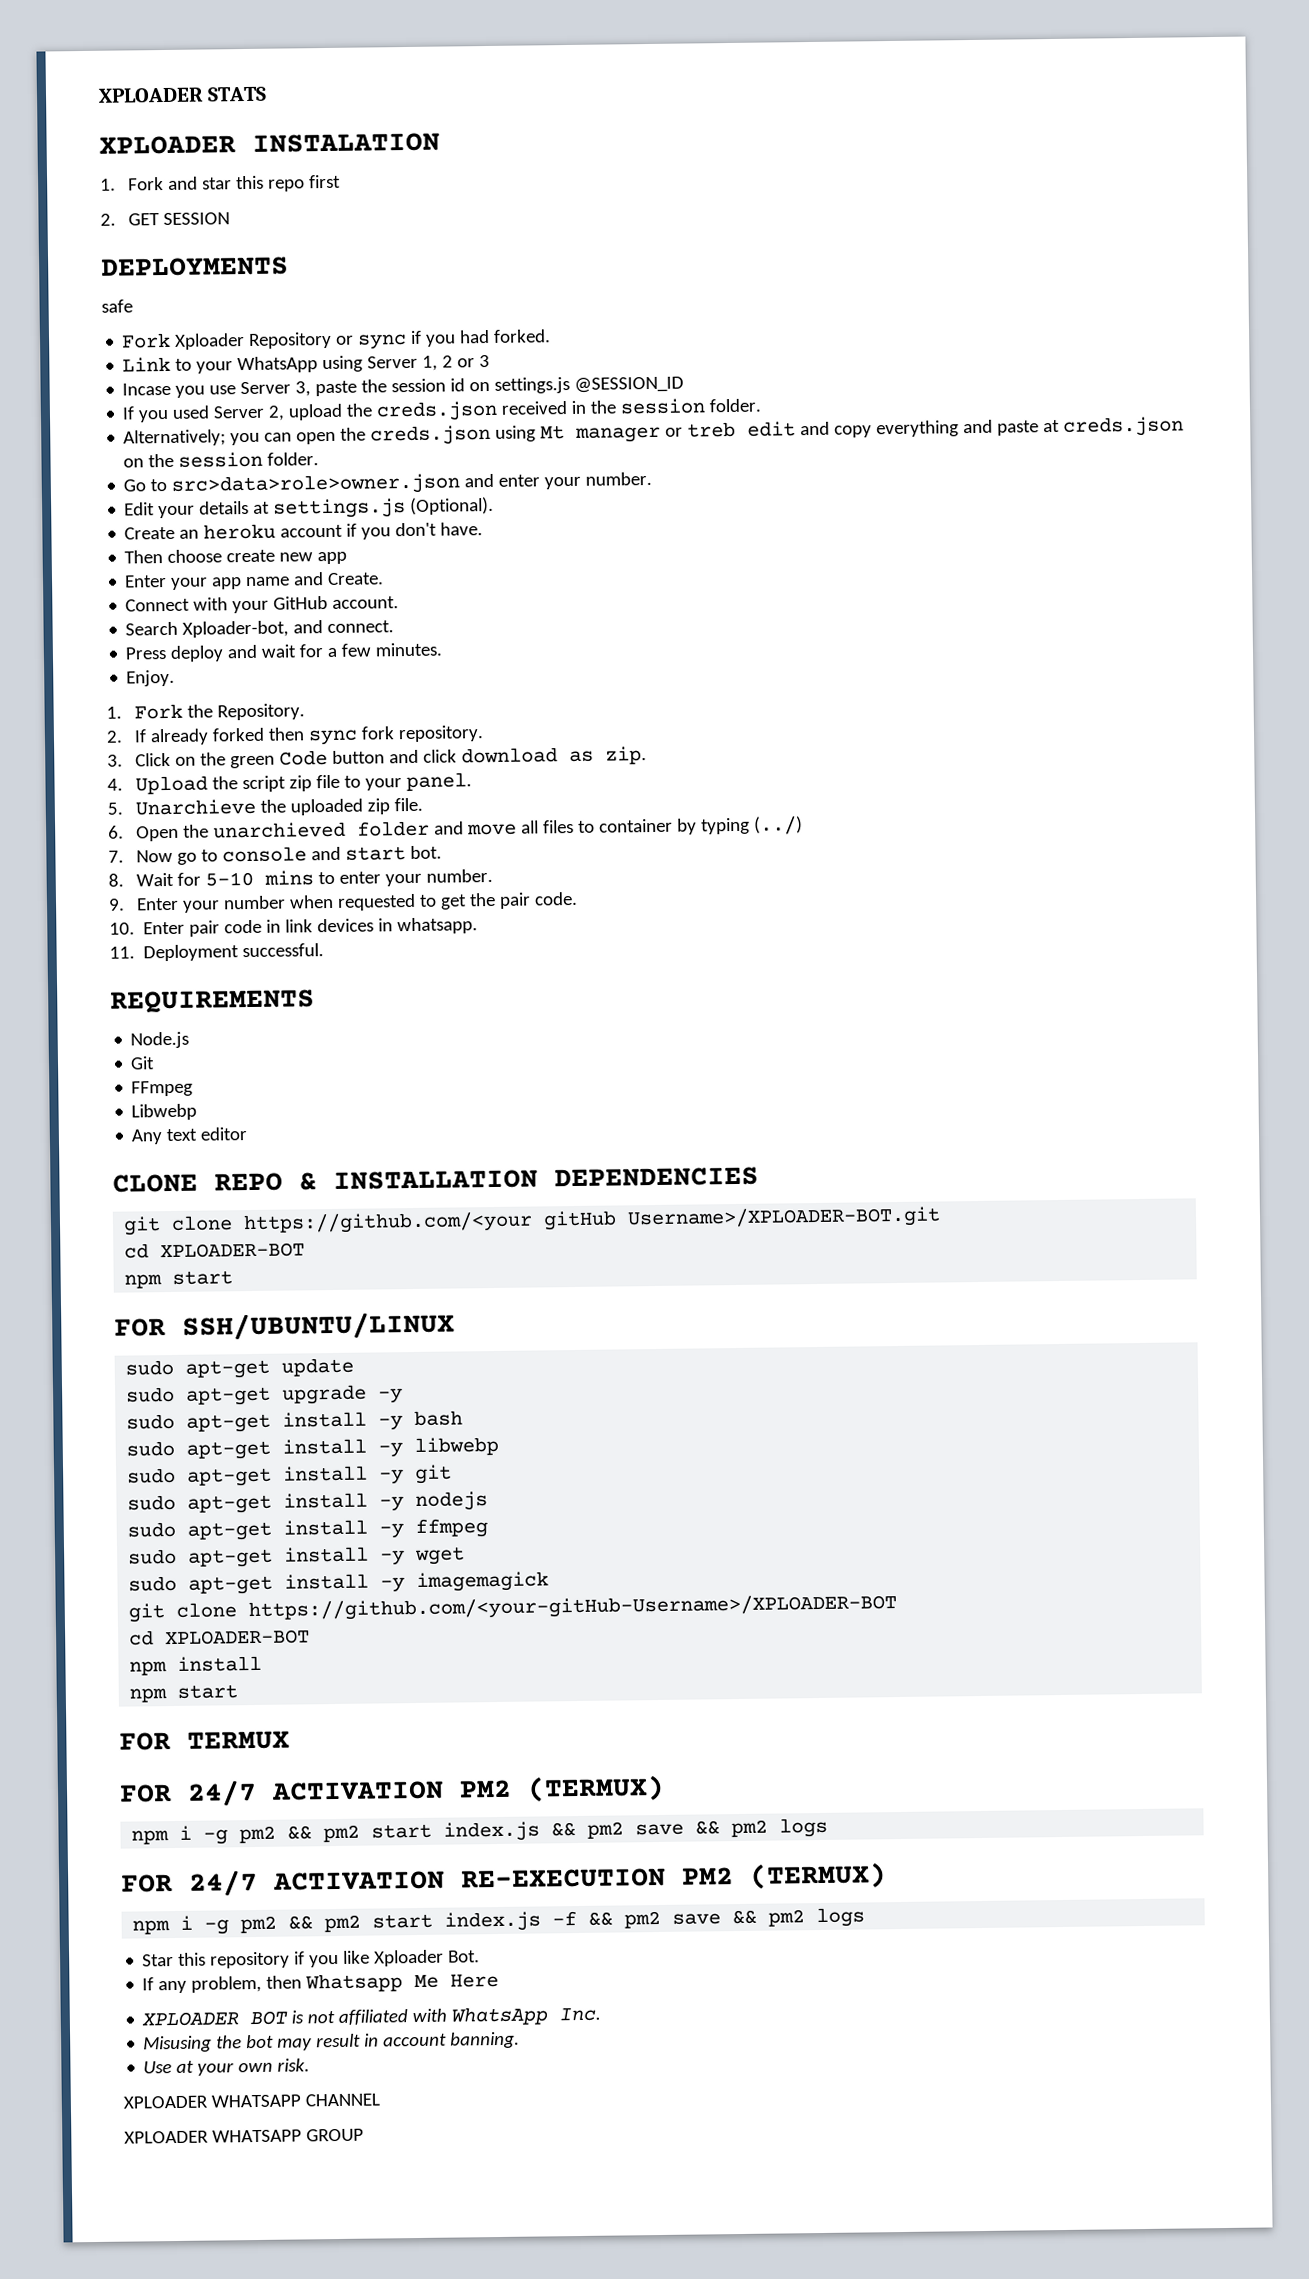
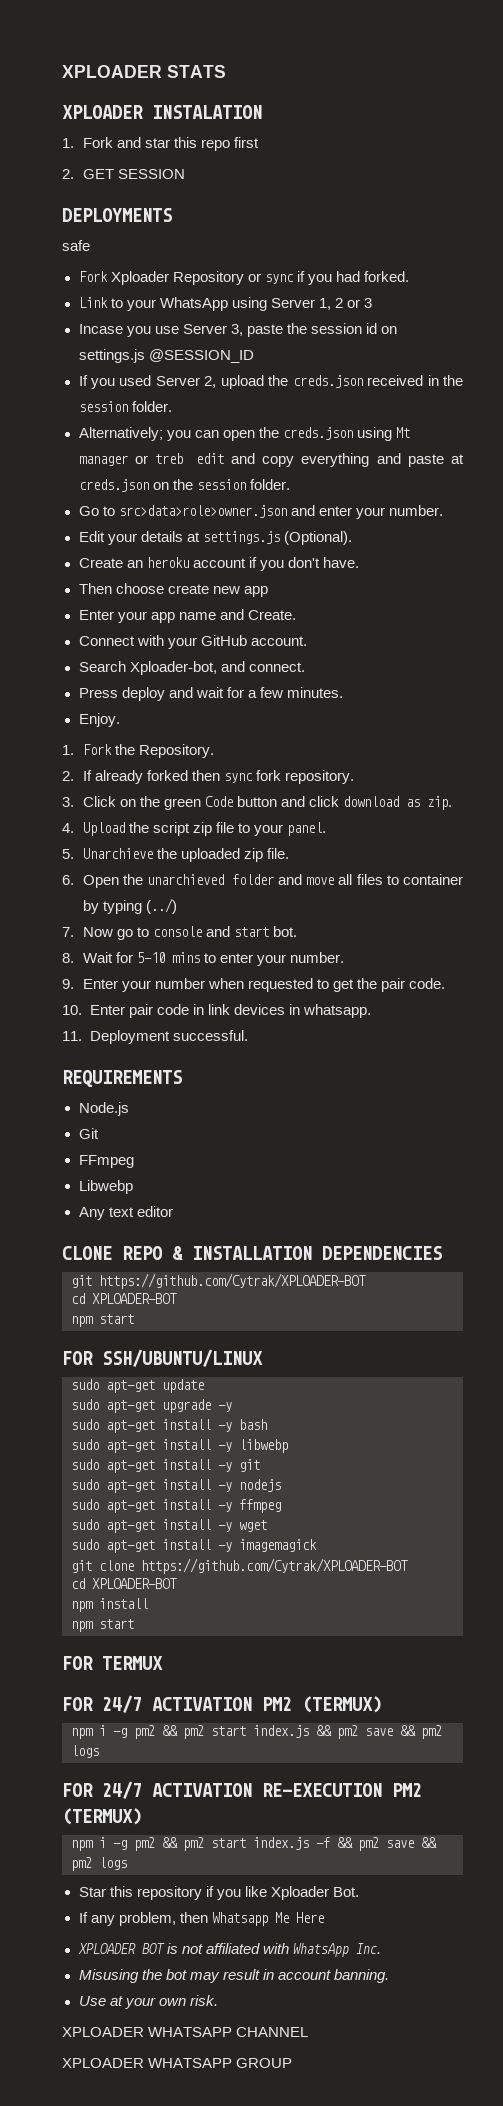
- git clone https://github.com/<your gitHub Username>/XPLOADER-BOT.git
+ git https://github.com/Cytrak/XPLOADER-BOT
- git clone https://github.com/<your-gitHub-Username>/XPLOADER-BOT
+ git clone https://github.com/Cytrak/XPLOADER-BOT

